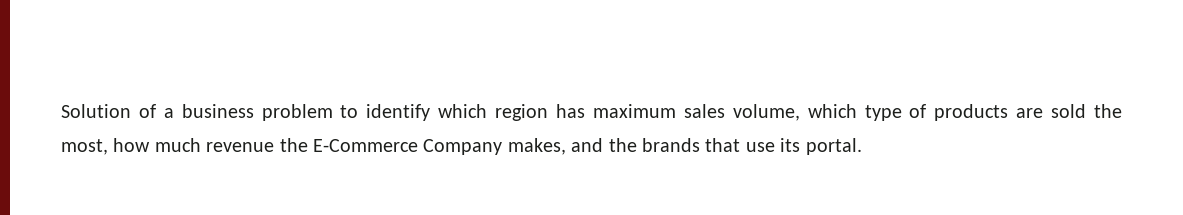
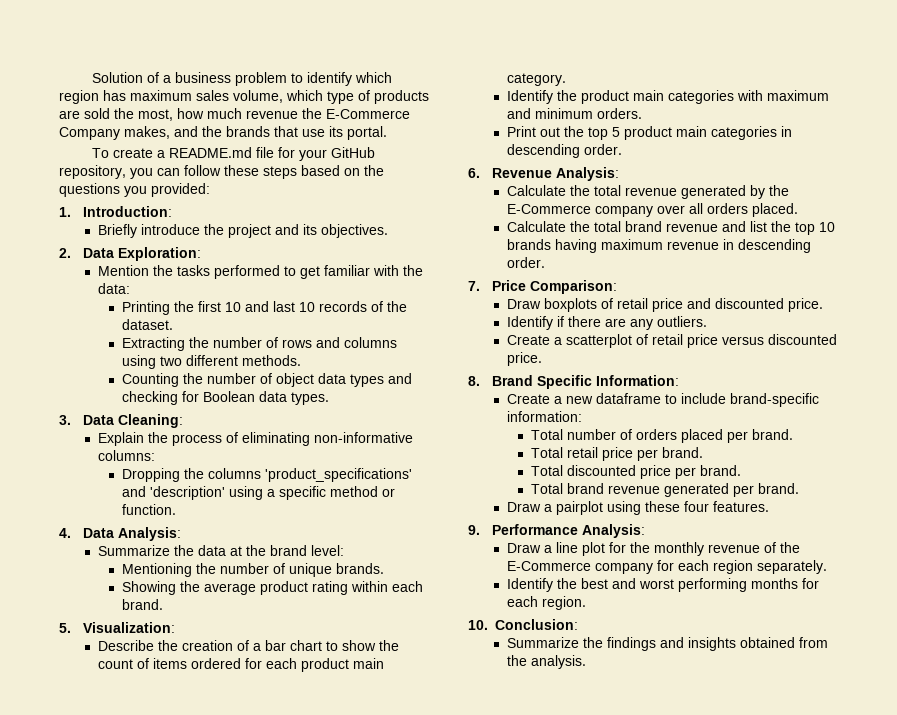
+ To create a README.md file for your GitHub repository, you can follow these steps based on the questions you provided:
+ 1. Introduction:
+ Briefly introduce the project and its objectives.
+ 2. Data Exploration:
+ Mention the tasks performed to get familiar with the data:
+ Printing the first 10 and last 10 records of the dataset.
+ Extracting the number of rows and columns using two different methods.
+ Counting the number of object data types and checking for Boolean data types.
+ 3. Data Cleaning:
+ Explain the process of eliminating non-informative columns:
+ Dropping the columns 'product_specifications' and 'description' using a specific method or function.
+ 4. Data Analysis:
+ Summarize the data at the brand level:
+ Mentioning the number of unique brands.
+ Showing the average product rating within each brand.
+ 5. Visualization:
+ Describe the creation of a bar chart to show the count of items ordered for each product main category.
+ Identify the product main categories with maximum and minimum orders.
+ Print out the top 5 product main categories in descending order.
+ 6. Revenue Analysis:
+ Calculate the total revenue generated by the E-Commerce company over all orders placed.
+ Calculate the total brand revenue and list the top 10 brands having maximum revenue in descending order.
+ 7. Price Comparison:
+ Draw boxplots of retail price and discounted price.
+ Identify if there are any outliers.
+ Create a scatterplot of retail price versus discounted price.
+ 8. Brand Specific Information:
+ Create a new dataframe to include brand-specific information:
+ Total number of orders placed per brand.
+ Total retail price per brand.
+ Total discounted price per brand.
+ Total brand revenue generated per brand.
+ Draw a pairplot using these four features.
+ 9. Performance Analysis:
+ Draw a line plot for the monthly revenue of the E-Commerce company for each region separately.
+ Identify the best and worst performing months for each region.
+ 10. Conclusion:
+ Summarize the findings and insights obtained from the analysis.

